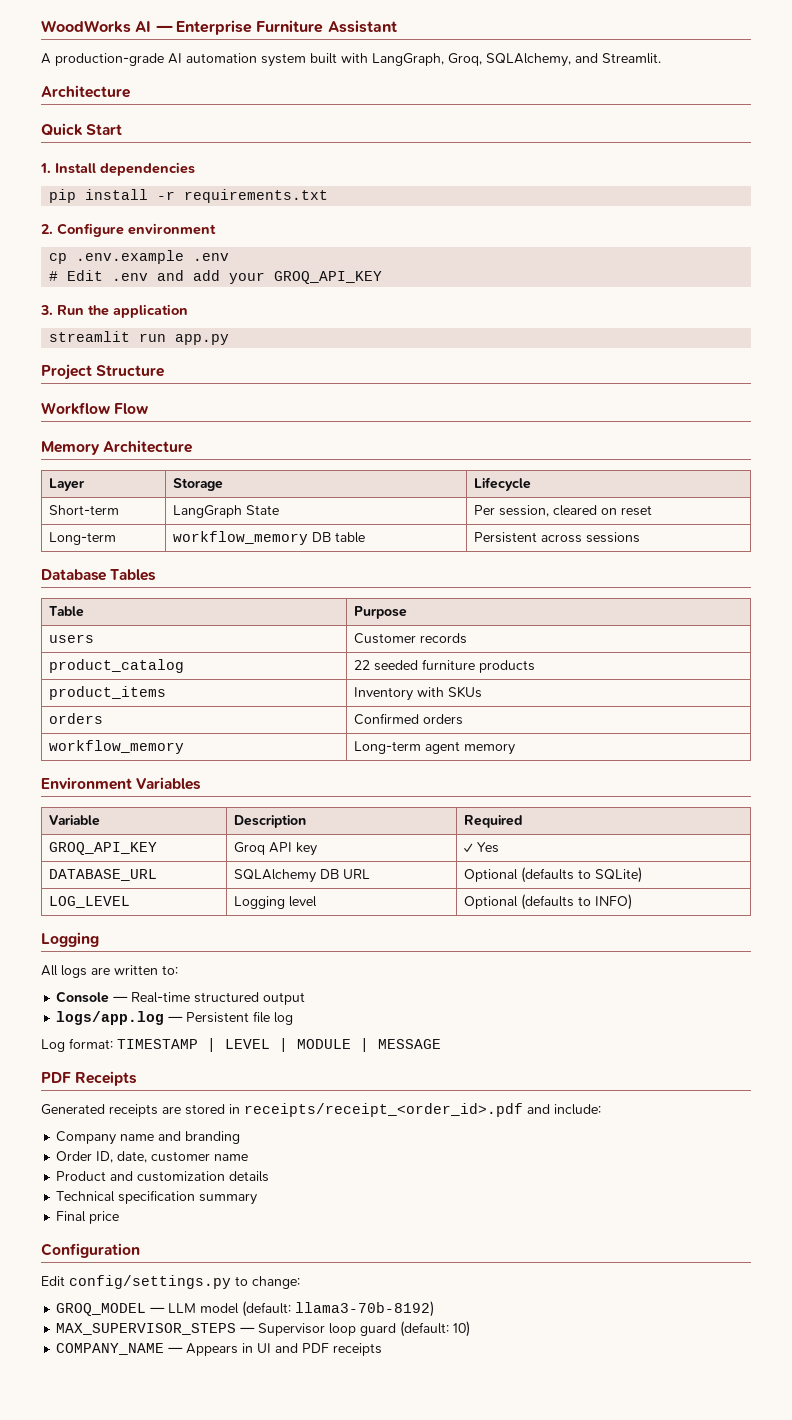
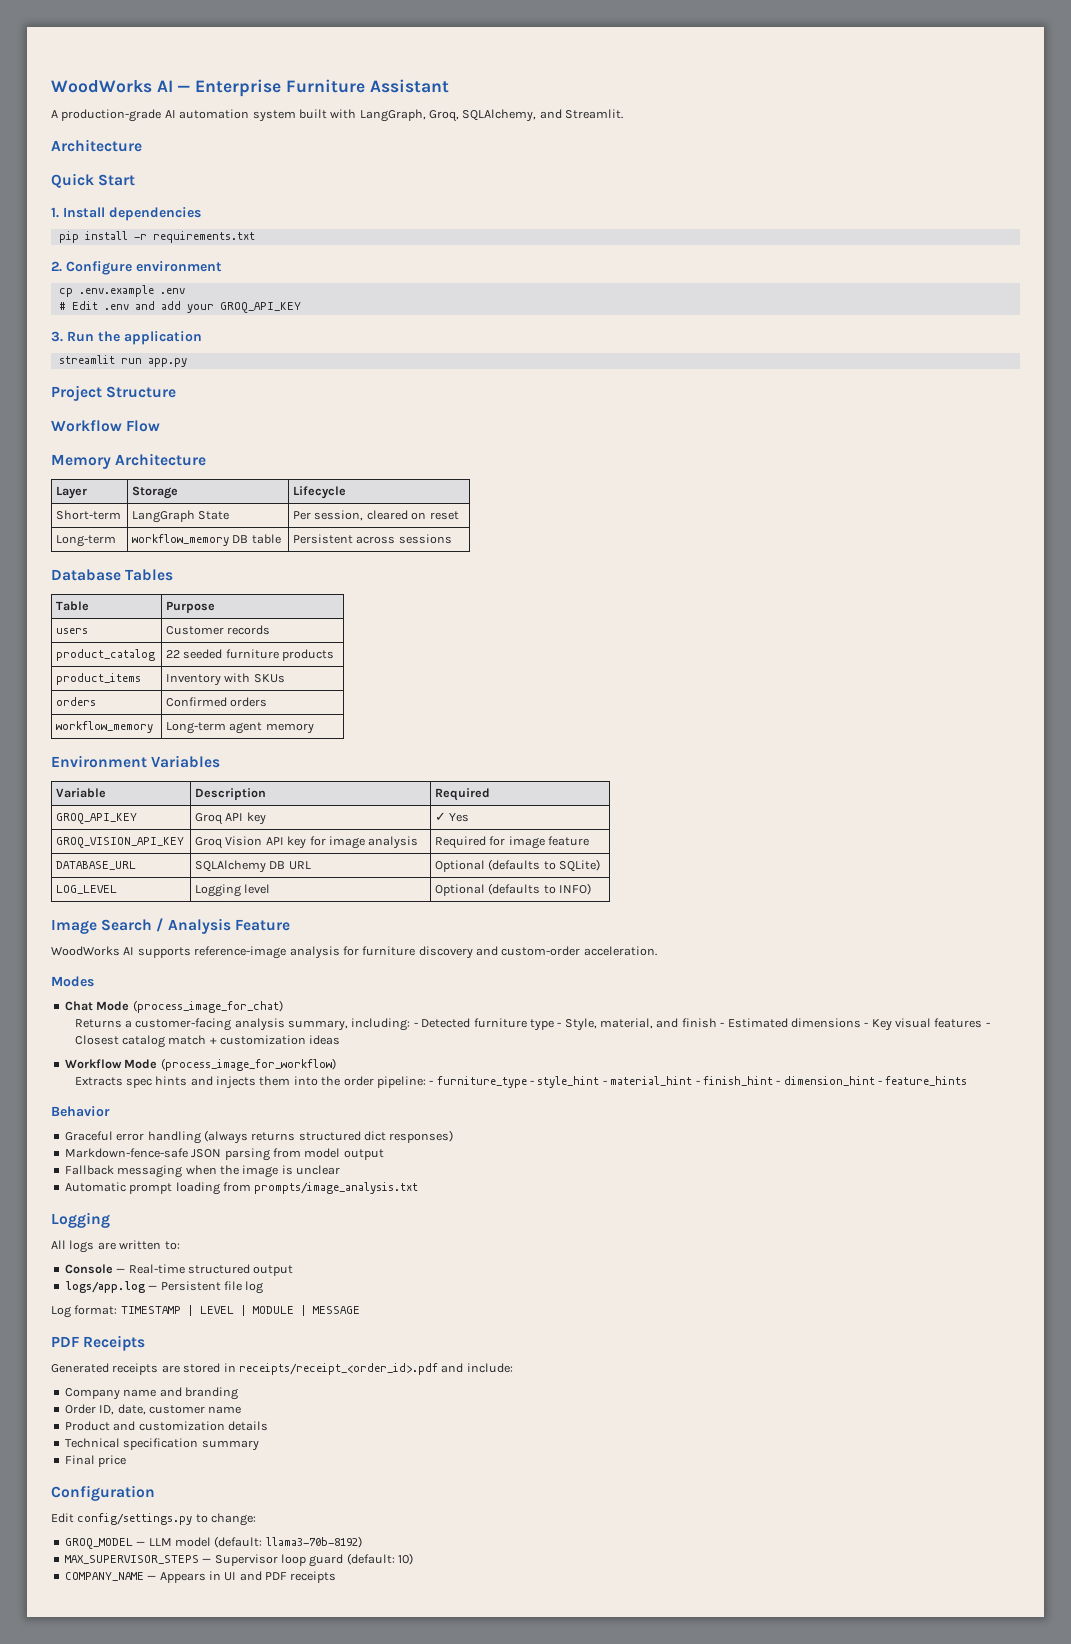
+ GROQ_VISION_API_KEY | Groq Vision API key for image analysis | Required for image feature
+ Image Search / Analysis Feature
+ WoodWorks AI supports reference-image analysis for furniture discovery and custom-order acceleration.
+ Modes
+ Chat Mode (process_image_for_chat)
+ Returns a customer-facing analysis summary, including: - Detected furniture type - Style, material, and finish - Estimated dimensions - Key visual features - Closest catalog match + customization ideas
+ Workflow Mode (process_image_for_workflow)
+ Extracts spec hints and injects them into the order pipeline: - furniture_type - style_hint - material_hint - finish_hint - dimension_hint - feature_hints
+ Behavior
+ Graceful error handling (always returns structured dict responses)
+ Markdown-fence-safe JSON parsing from model output
+ Fallback messaging when the image is unclear
+ Automatic prompt loading from prompts/image_analysis.txt

